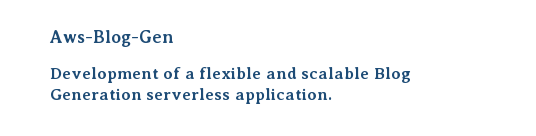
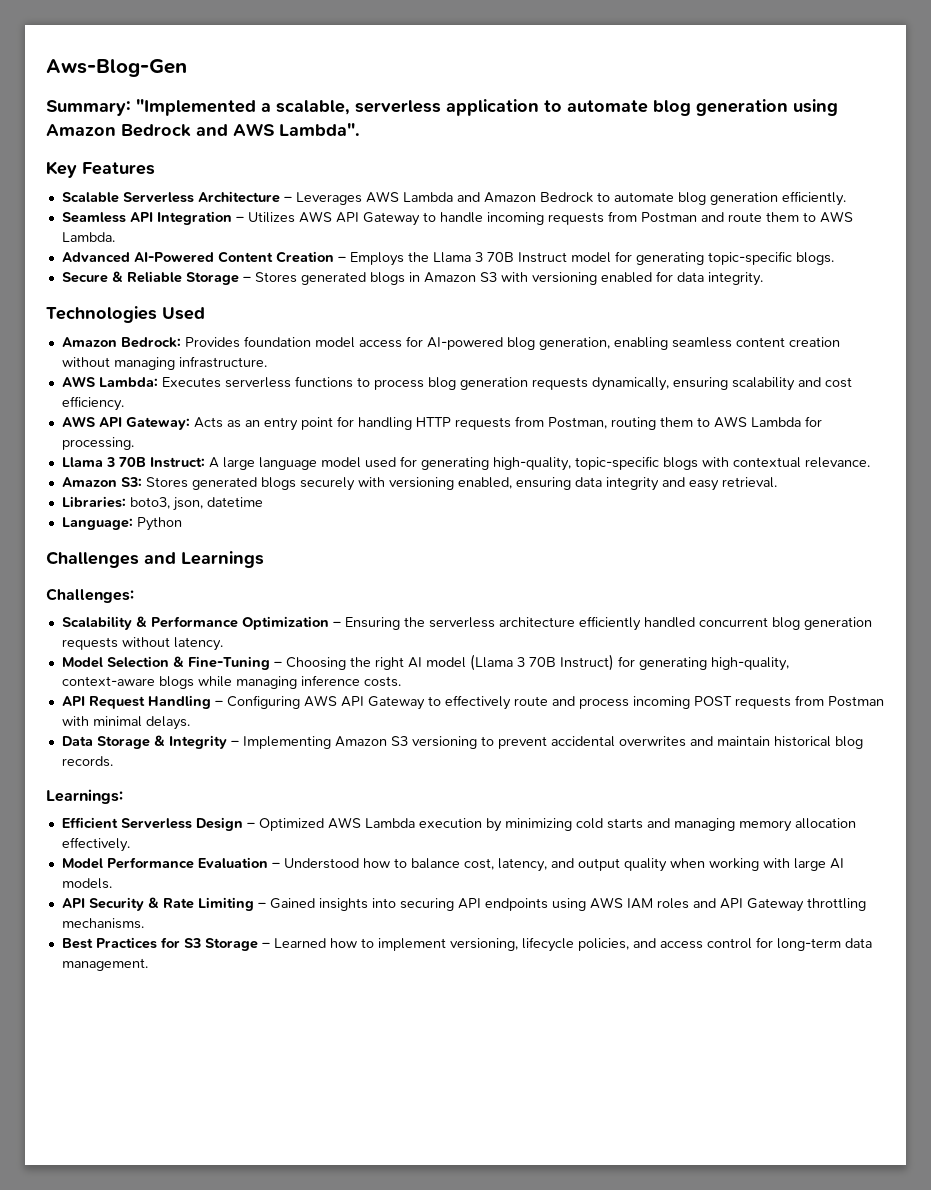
- Development of a flexible and scalable Blog Generation serverless application.
+ Summary: "Implemented a scalable, serverless application to automate blog generation using Amazon Bedrock and AWS Lambda".
+ Key Features
+ Scalable Serverless Architecture – Leverages AWS Lambda and Amazon Bedrock to automate blog generation efficiently.
+ Seamless API Integration – Utilizes AWS API Gateway to handle incoming requests from Postman and route them to AWS Lambda.
+ Advanced AI-Powered Content Creation – Employs the Llama 3 70B Instruct model for generating topic-specific blogs.
+ Secure & Reliable Storage – Stores generated blogs in Amazon S3 with versioning enabled for data integrity.
+ Technologies Used
+ Amazon Bedrock: Provides foundation model access for AI-powered blog generation, enabling seamless content creation without managing infrastructure.
+ AWS Lambda: Executes serverless functions to process blog generation requests dynamically, ensuring scalability and cost efficiency.
+ AWS API Gateway: Acts as an entry point for handling HTTP requests from Postman, routing them to AWS Lambda for processing.
+ Llama 3 70B Instruct: A large language model used for generating high-quality, topic-specific blogs with contextual relevance.
+ Amazon S3: Stores generated blogs securely with versioning enabled, ensuring data integrity and easy retrieval.
+ Libraries: boto3, json, datetime
+ Language: Python
+ Challenges and Learnings
+ Challenges:
+ Scalability & Performance Optimization – Ensuring the serverless architecture efficiently handled concurrent blog generation requests without latency.
+ Model Selection & Fine-Tuning – Choosing the right AI model (Llama 3 70B Instruct) for generating high-quality, context-aware blogs while managing inference costs.
+ API Request Handling – Configuring AWS API Gateway to effectively route and process incoming POST requests from Postman with minimal delays.
+ Data Storage & Integrity – Implementing Amazon S3 versioning to prevent accidental overwrites and maintain historical blog records.
+ Learnings:
+ Efficient Serverless Design – Optimized AWS Lambda execution by minimizing cold starts and managing memory allocation effectively.
+ Model Performance Evaluation – Understood how to balance cost, latency, and output quality when working with large AI models.
+ API Security & Rate Limiting – Gained insights into securing API endpoints using AWS IAM roles and API Gateway throttling mechanisms.
+ Best Practices for S3 Storage – Learned how to implement versioning, lifecycle policies, and access control for long-term data management.

